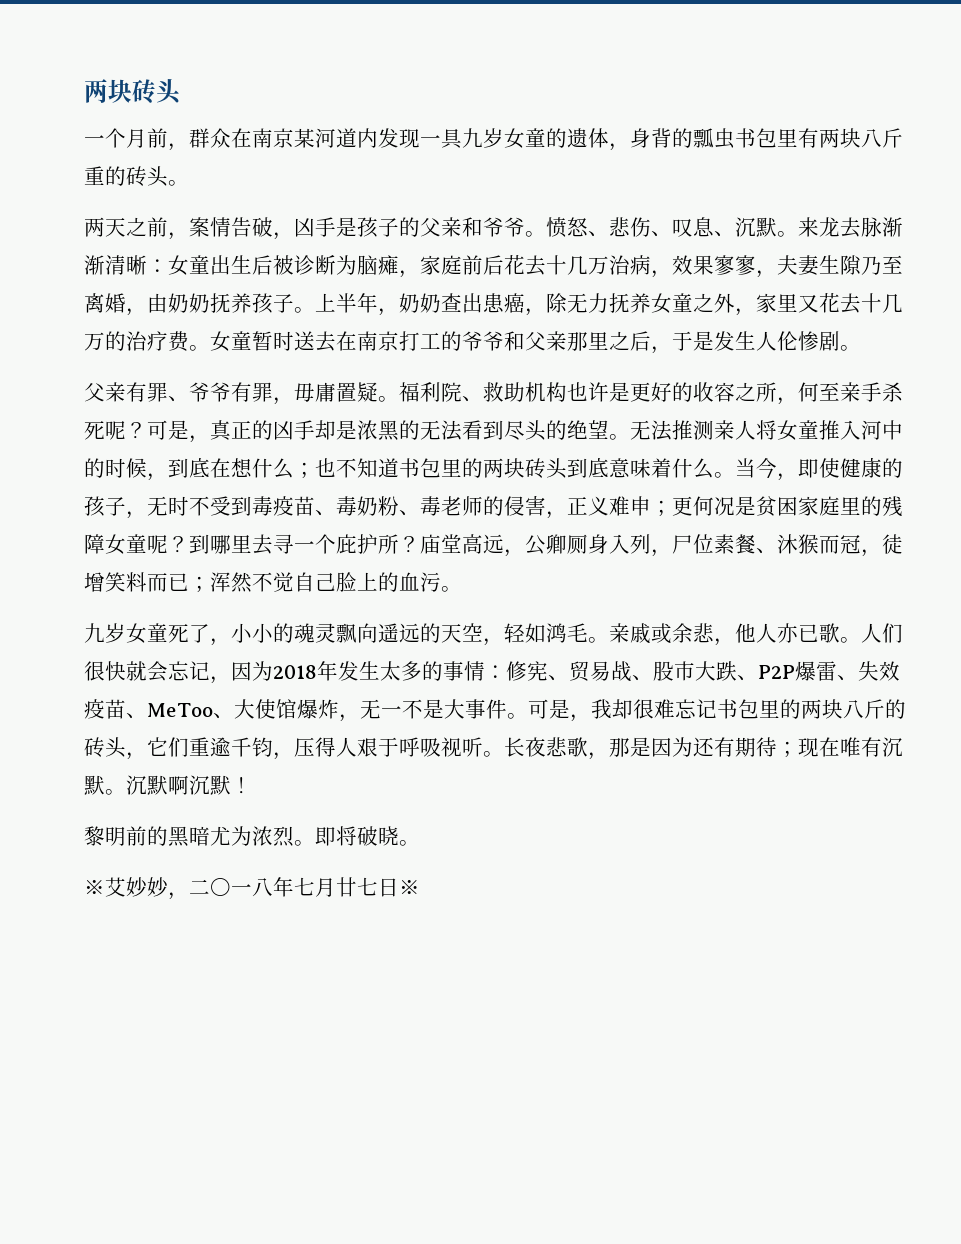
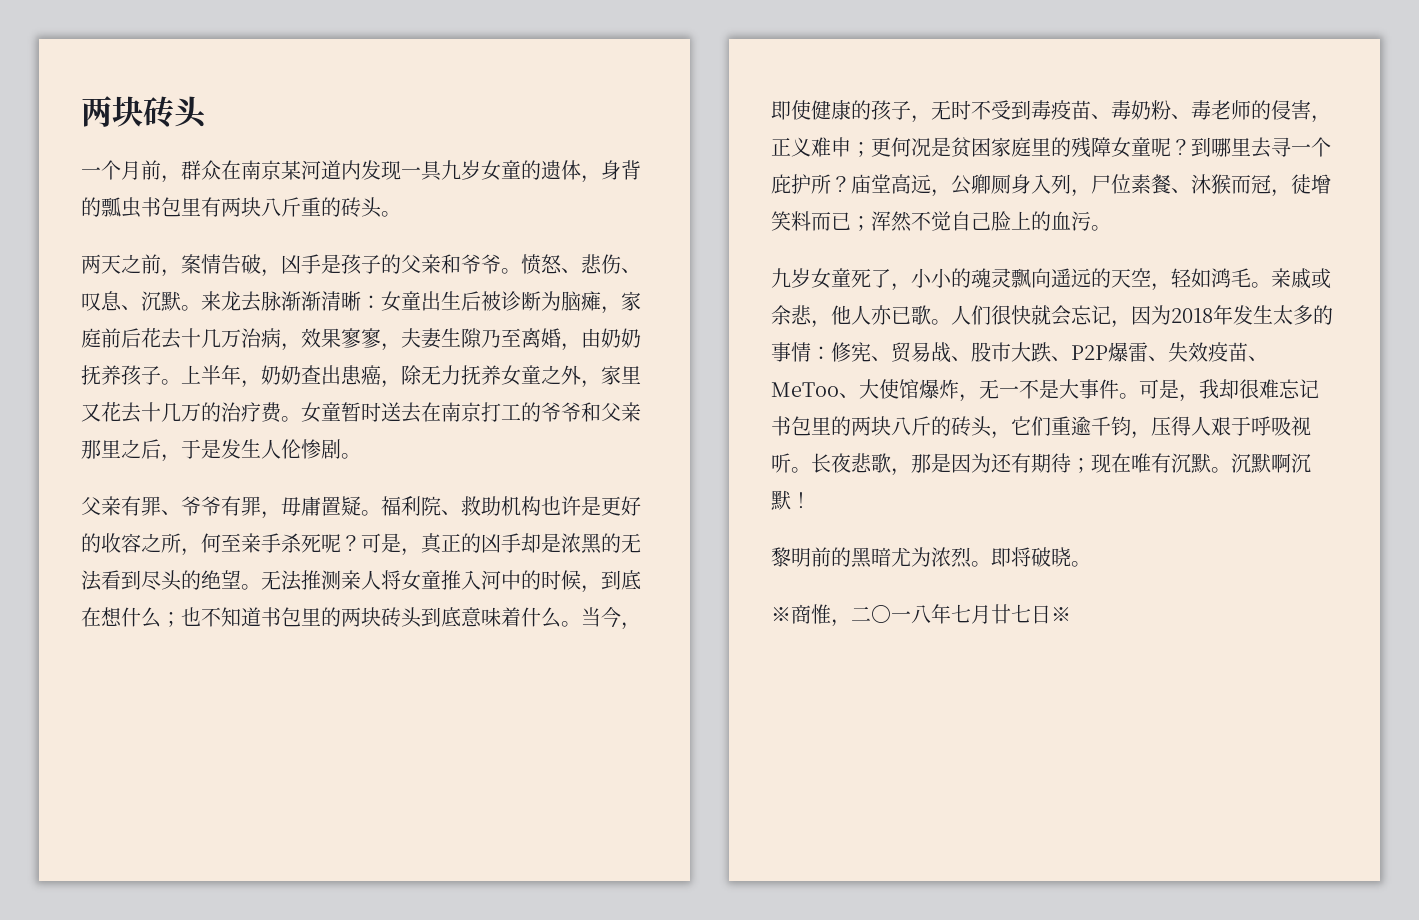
- ※艾妙妙，二〇一八年七月廿七日※
+ ※商惟，二〇一八年七月廿七日※

